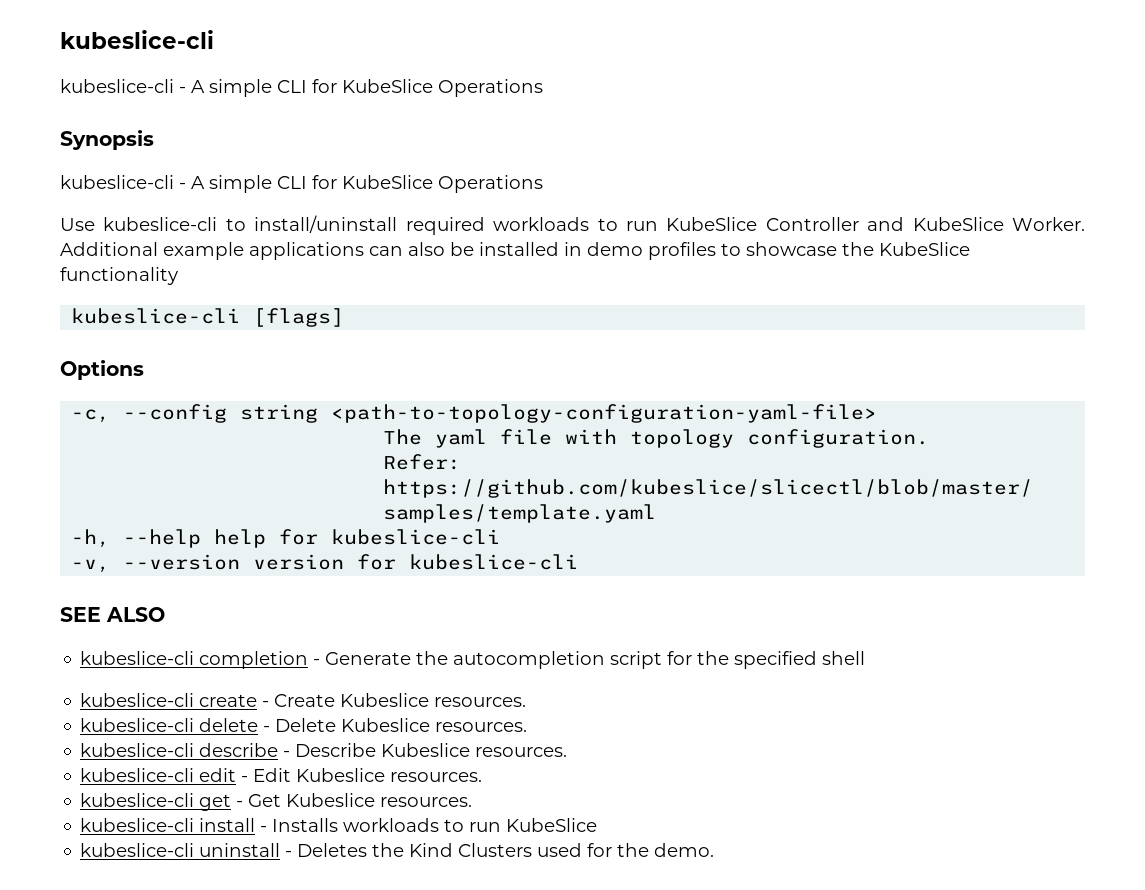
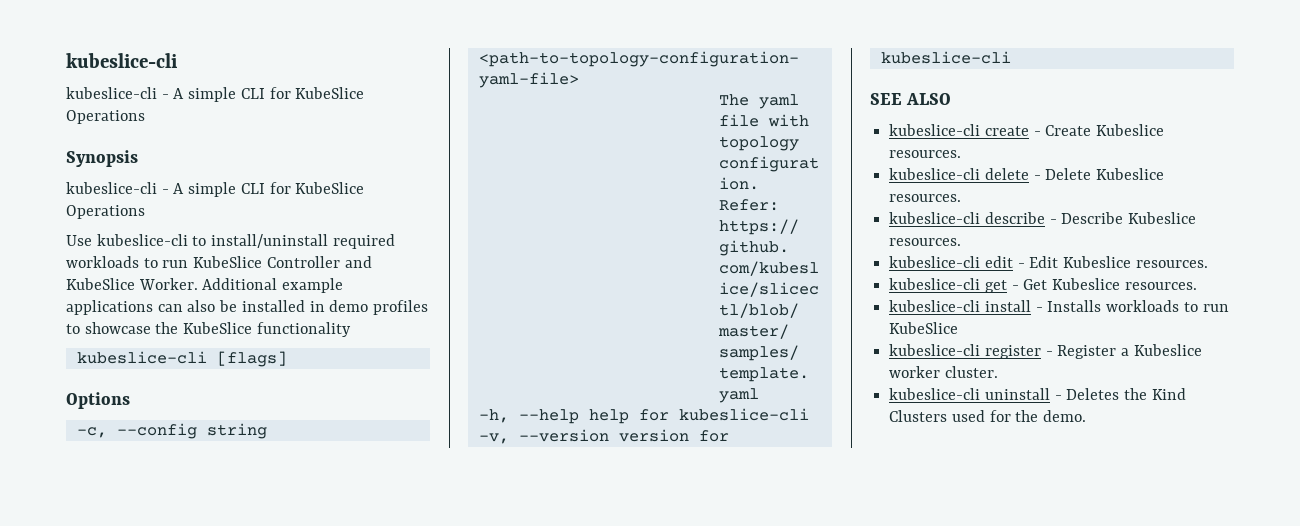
- kubeslice-cli completion - Generate the autocompletion script for the specified shell
+ kubeslice-cli register - Register a Kubeslice worker cluster.

